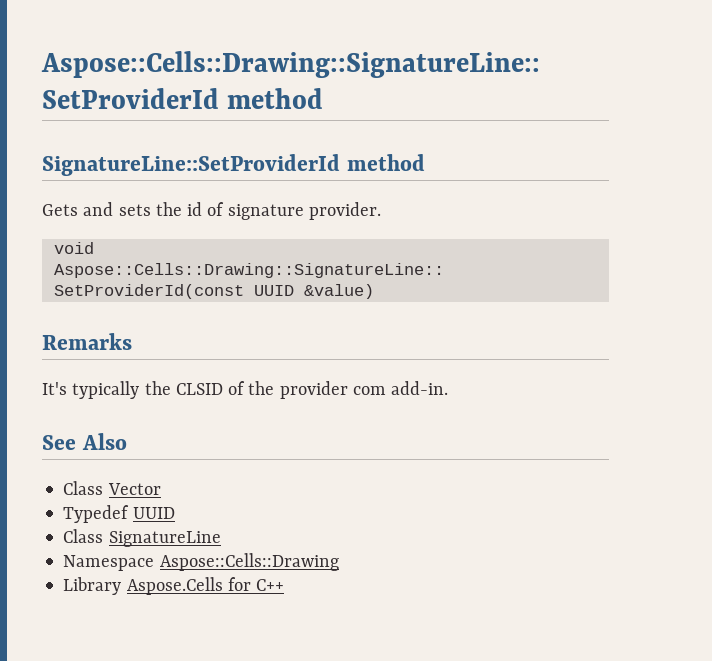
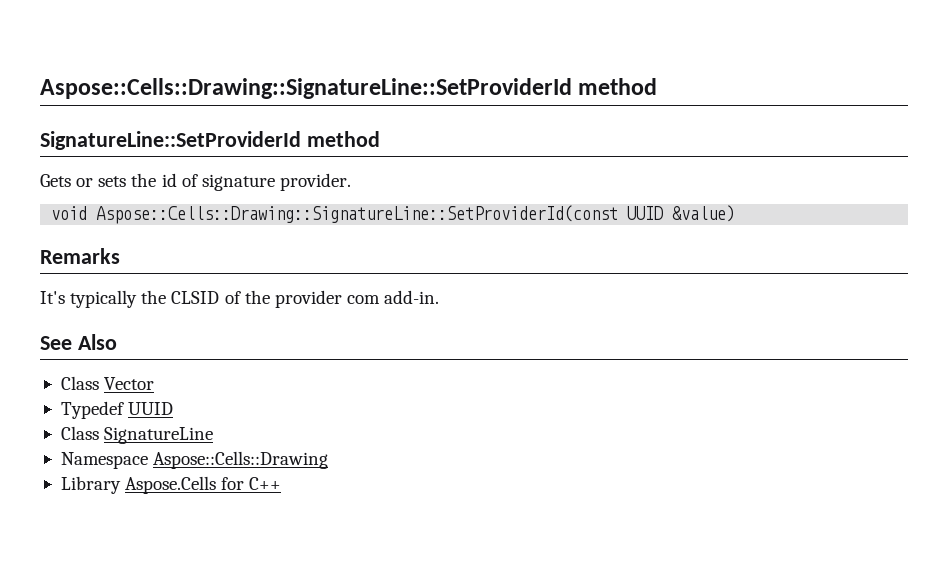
- Gets and sets the id of signature provider.
+ Gets or sets the id of signature provider.

